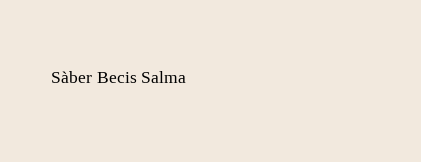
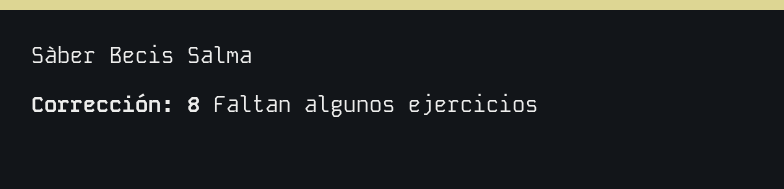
+ Corrección: 8 Faltan algunos ejercicios

